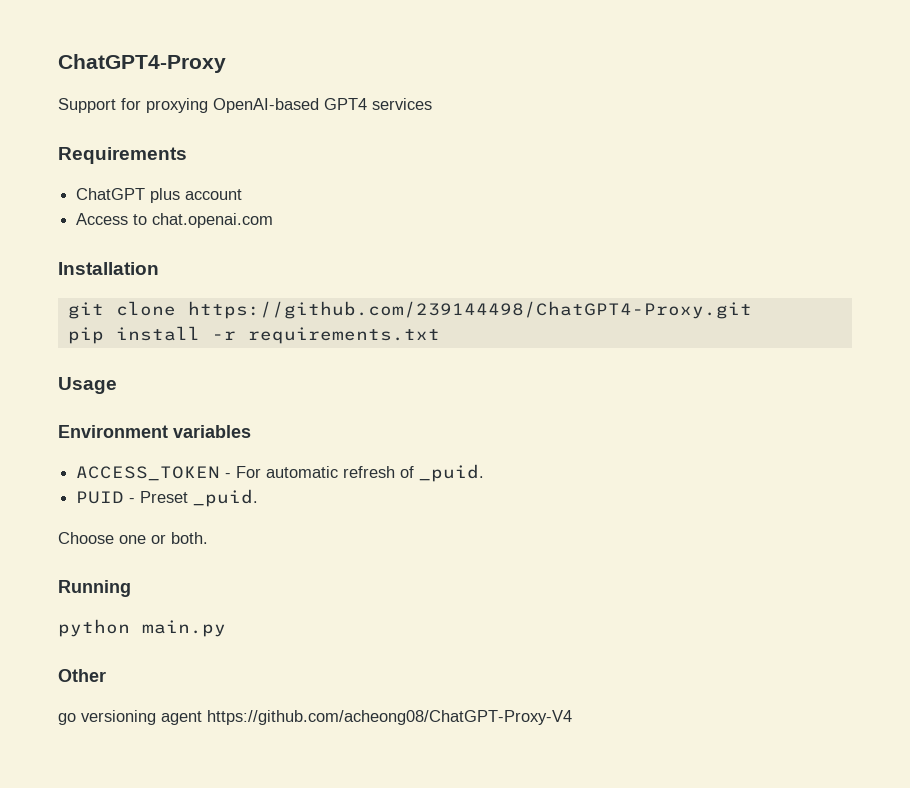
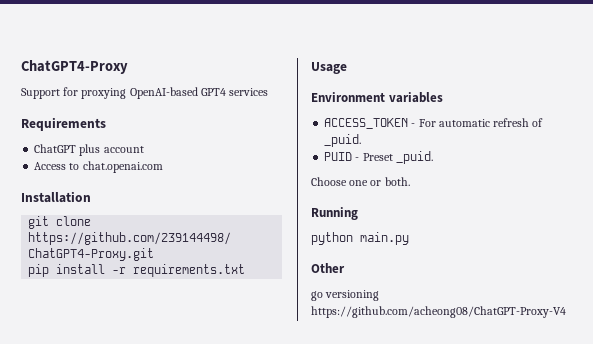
- go versioning agent https://github.com/acheong08/ChatGPT-Proxy-V4
+ go versioning https://github.com/acheong08/ChatGPT-Proxy-V4

